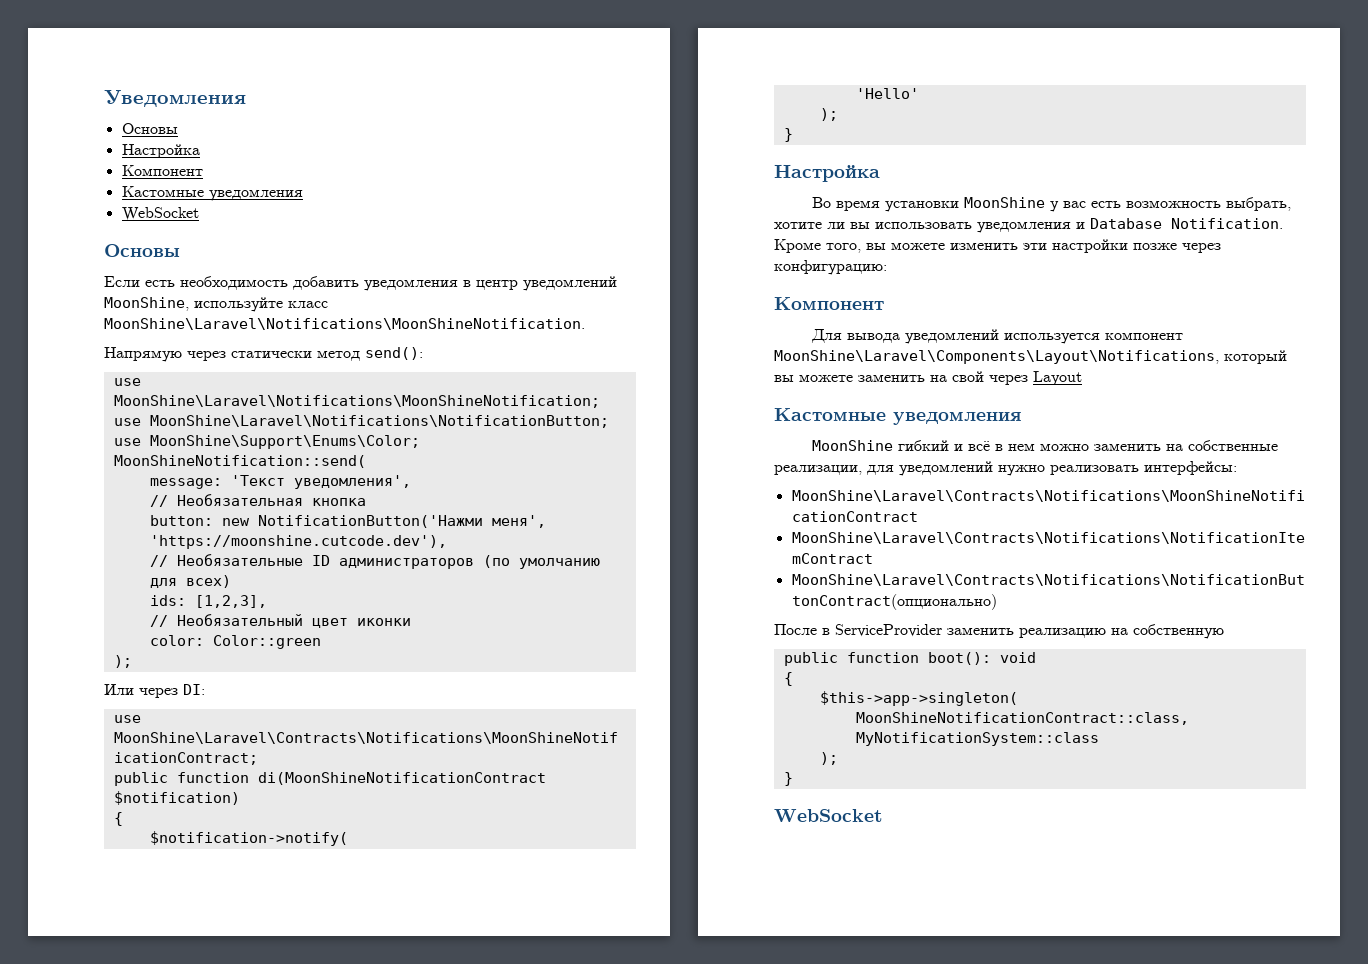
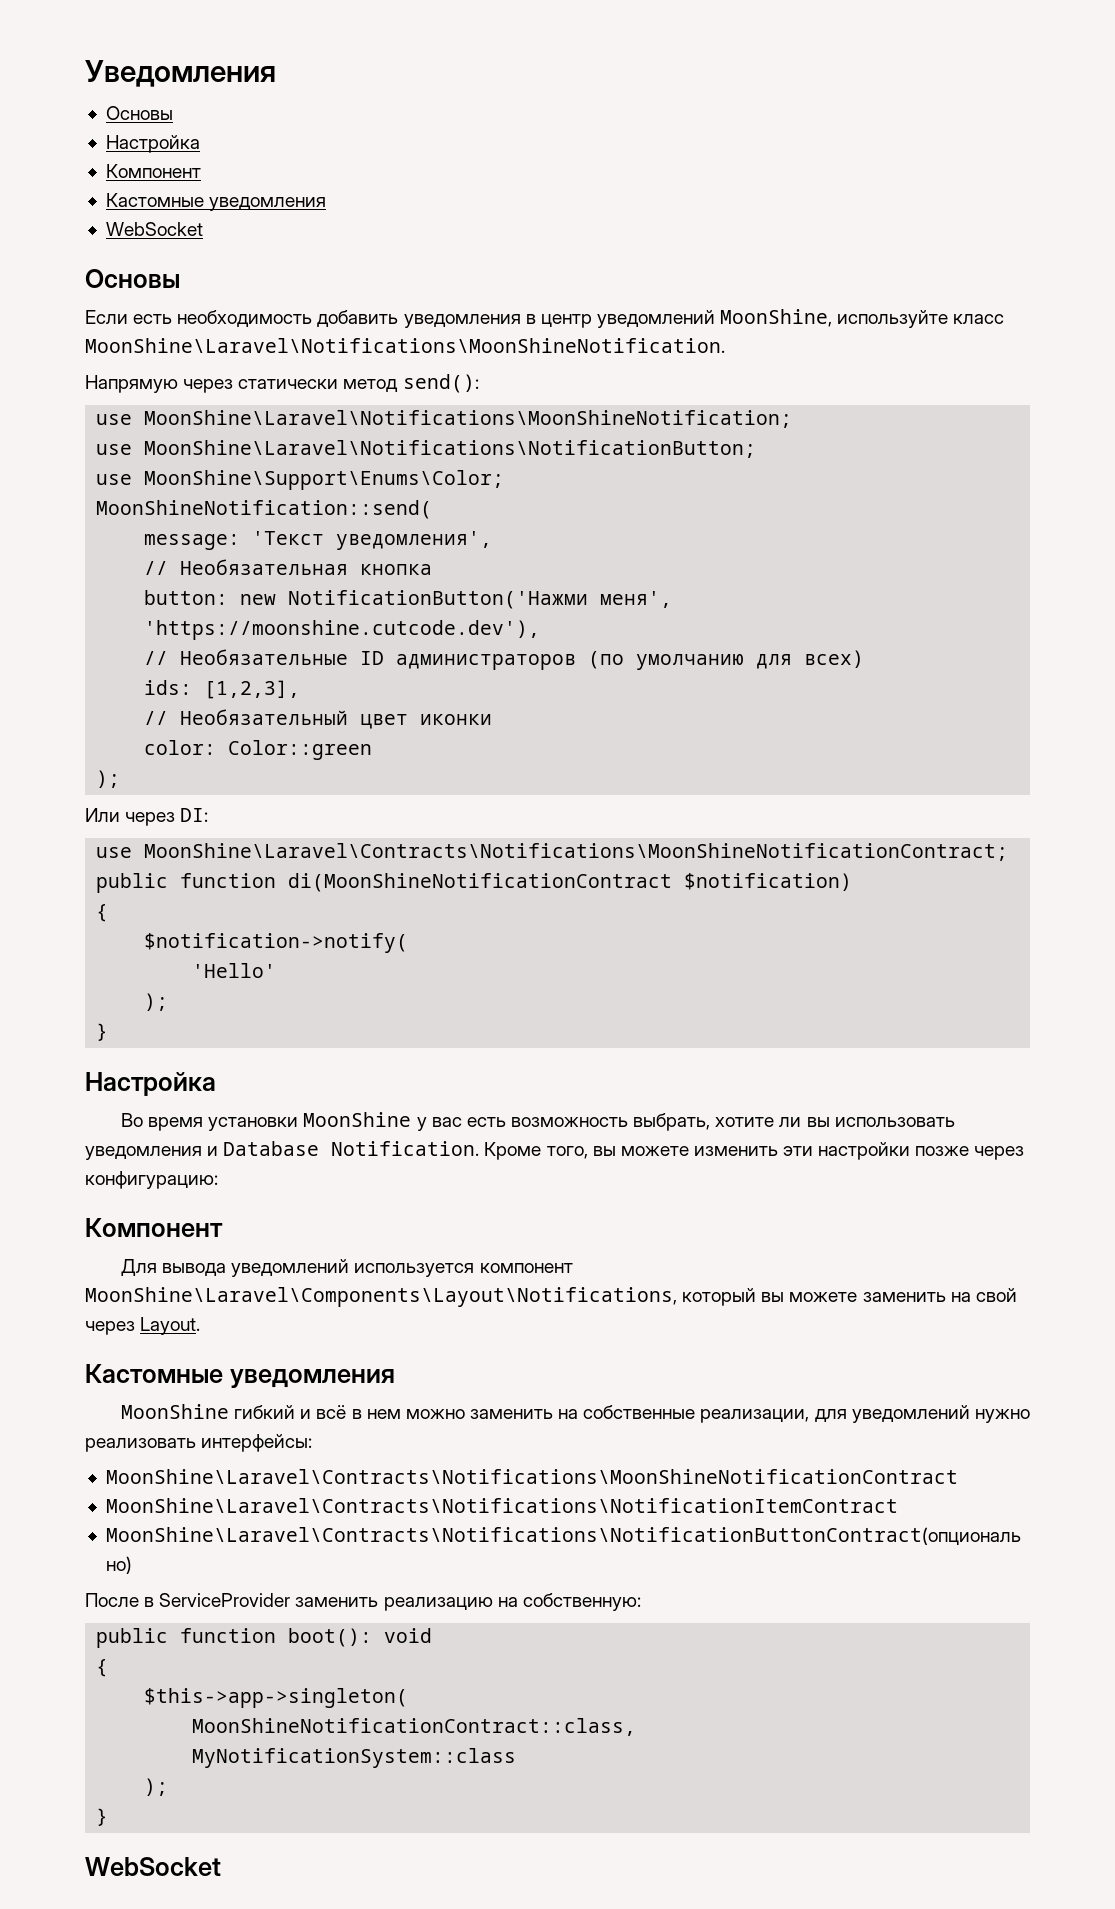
- Для вывода уведомлений используется компонент MoonShine\Laravel\Components\Layout\Notifications, который вы можете заменить на свой через Layout
+ Для вывода уведомлений используется компонент MoonShine\Laravel\Components\Layout\Notifications, который вы можете заменить на свой через Layout.
- После в ServiceProvider заменить реализацию на собственную
+ После в ServiceProvider заменить реализацию на собственную:

